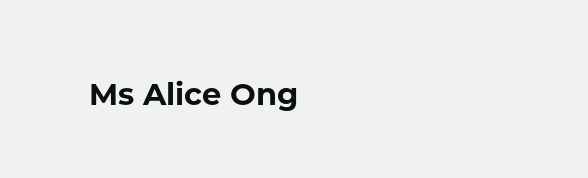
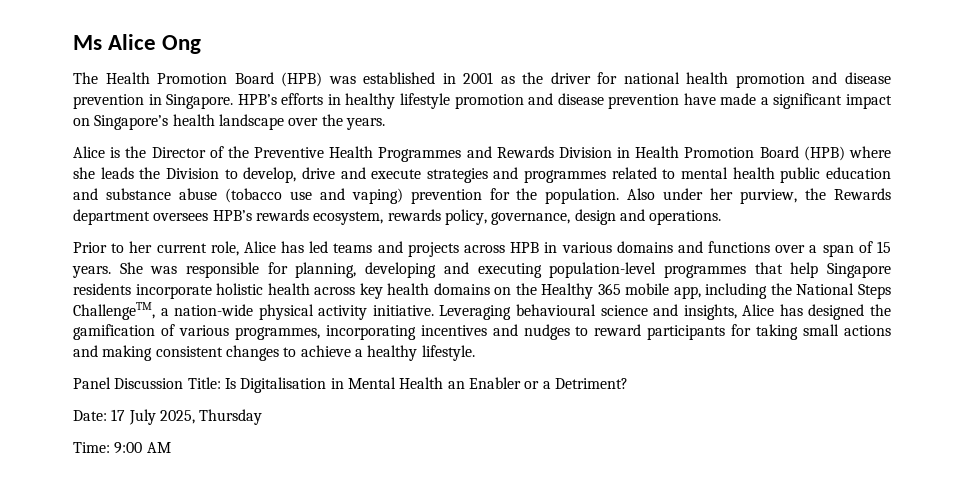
+ The Health Promotion Board (HPB) was established in 2001 as the driver for national health promotion and disease prevention in Singapore. HPB’s efforts in healthy lifestyle promotion and disease prevention have made a significant impact on Singapore’s health landscape over the years.
+ Alice is the Director of the Preventive Health Programmes and Rewards Division in Health Promotion Board (HPB) where she leads the Division to develop, drive and execute strategies and programmes related to mental health public education and substance abuse (tobacco use and vaping) prevention for the population. Also under her purview, the Rewards department oversees HPB’s rewards ecosystem, rewards policy, governance, design and operations.
+ Prior to her current role, Alice has led teams and projects across HPB in various domains and functions over a span of 15 years. She was responsible for planning, developing and executing population-level programmes that help Singapore residents incorporate holistic health across key health domains on the Healthy 365 mobile app, including the National Steps ChallengeTM, a nation-wide physical activity initiative. Leveraging behavioural science and insights, Alice has designed the gamification of various programmes, incorporating incentives and nudges to reward participants for taking small actions and making consistent changes to achieve a healthy lifestyle.
+ Panel Discussion Title: Is Digitalisation in Mental Health an Enabler or a Detriment?
+ Date: 17 July 2025, Thursday
+ Time: 9:00 AM

